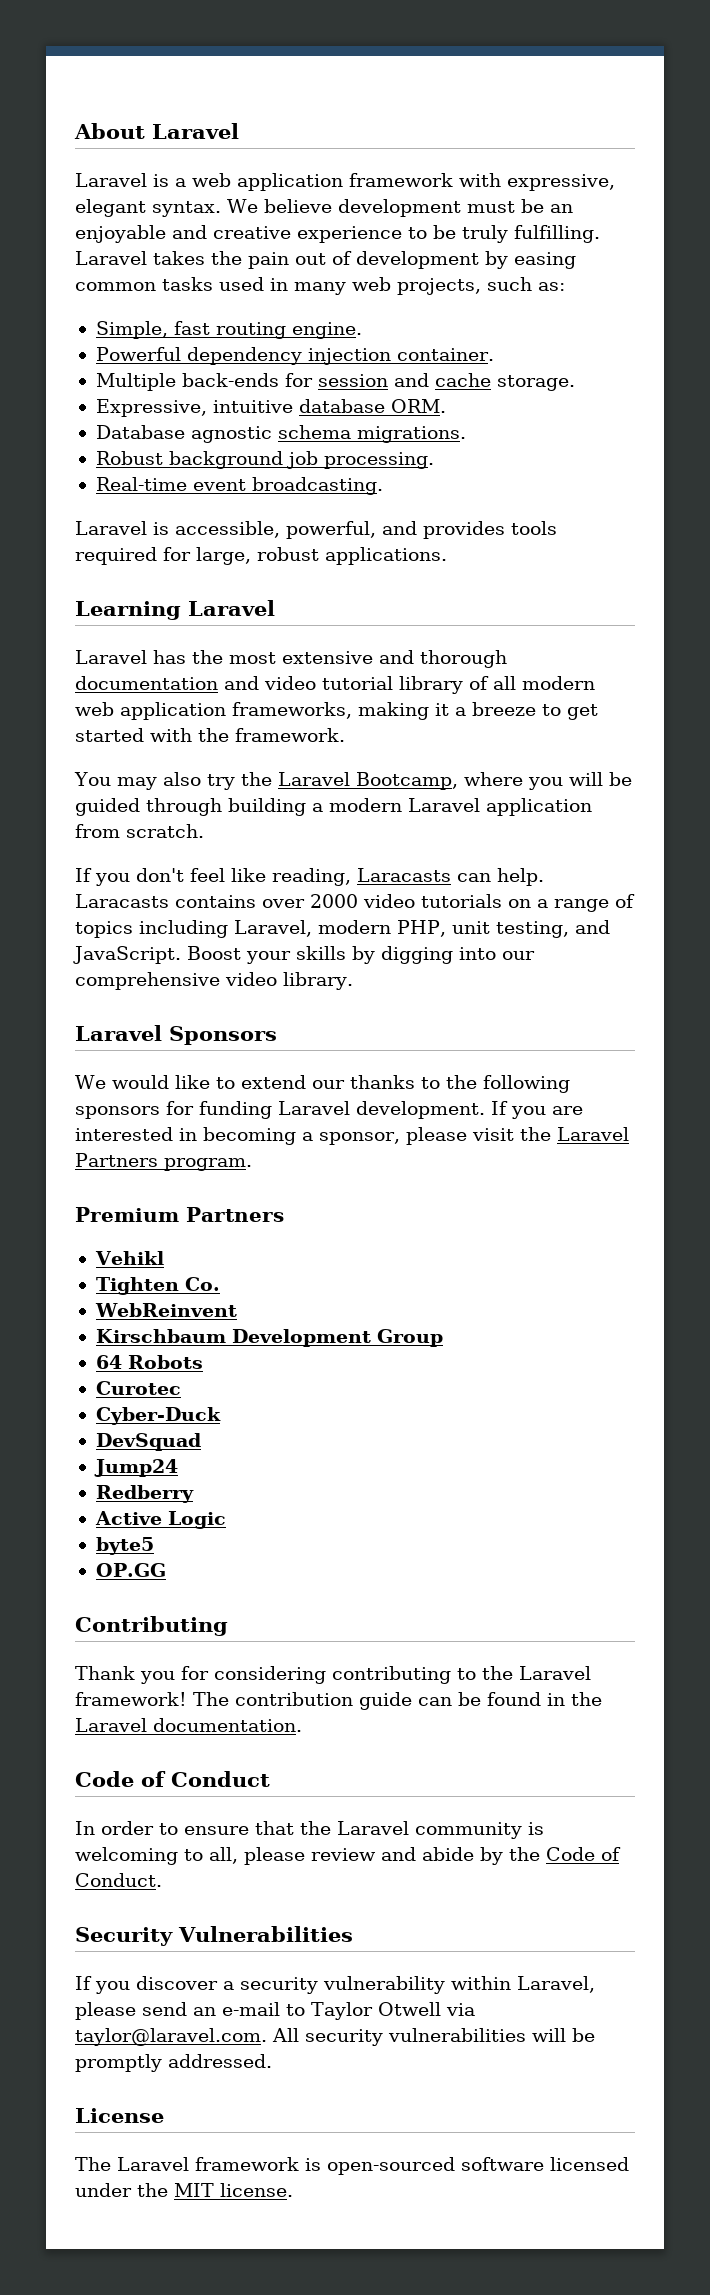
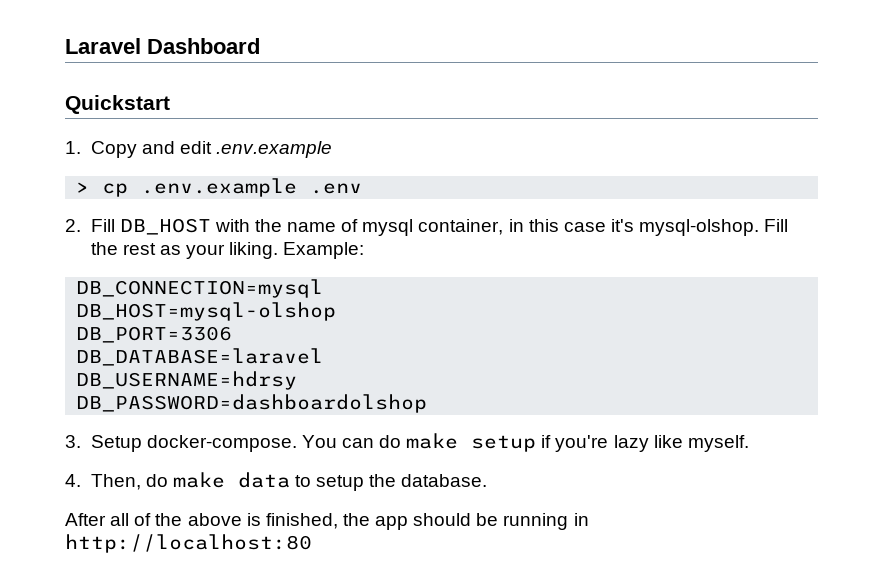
- About Laravel
- Laravel is a web application framework with expressive, elegant syntax. We believe development must be an enjoyable and creative experience to be truly fulfilling. Laravel takes the pain out of development by easing common tasks used in many web projects, such as:
- Simple, fast routing engine.
- Powerful dependency injection container.
- Multiple back-ends for session and cache storage.
- Expressive, intuitive database ORM.
- Database agnostic schema migrations.
- Robust background job processing.
- Real-time event broadcasting.
- Laravel is accessible, powerful, and provides tools required for large, robust applications.
- Learning Laravel
- Laravel has the most extensive and thorough documentation and video tutorial library of all modern web application frameworks, making it a breeze to get started with the framework.
- You may also try the Laravel Bootcamp, where you will be guided through building a modern Laravel application from scratch.
- If you don't feel like reading, Laracasts can help. Laracasts contains over 2000 video tutorials on a range of topics including Laravel, modern PHP, unit testing, and JavaScript. Boost your skills by digging into our comprehensive video library.
- Laravel Sponsors
- We would like to extend our thanks to the following sponsors for funding Laravel development. If you are interested in becoming a sponsor, please visit the Laravel Partners program.
- Premium Partners
- Vehikl
- Tighten Co.
- WebReinvent
- Kirschbaum Development Group
- 64 Robots
- Curotec
- Cyber-Duck
- DevSquad
- Jump24
- Redberry
- Active Logic
- byte5
- OP.GG
- Contributing
- Thank you for considering contributing to the Laravel framework! The contribution guide can be found in the Laravel documentation.
- Code of Conduct
- In order to ensure that the Laravel community is welcoming to all, please review and abide by the Code of Conduct.
- Security Vulnerabilities
- If you discover a security vulnerability within Laravel, please send an e-mail to Taylor Otwell via taylor@laravel.com. All security vulnerabilities will be promptly addressed.
- License
- The Laravel framework is open-sourced software licensed under the MIT license.
+ Laravel Dashboard
+ Quickstart
+ 1. Copy and edit .env.example
+ > cp .env.example .env
+ 2. Fill DB_HOST with the name of mysql container, in this case it's mysql-olshop. Fill the rest as your liking. Example:
+ DB_CONNECTION=mysql
+ DB_HOST=mysql-olshop
+ DB_PORT=3306
+ DB_DATABASE=laravel
+ DB_USERNAME=hdrsy
+ DB_PASSWORD=dashboardolshop
+ 3. Setup docker-compose. You can do make setup if you're lazy like myself.
+ 4. Then, do make data to setup the database.
+ After all of the above is finished, the app should be running in http://localhost:80

